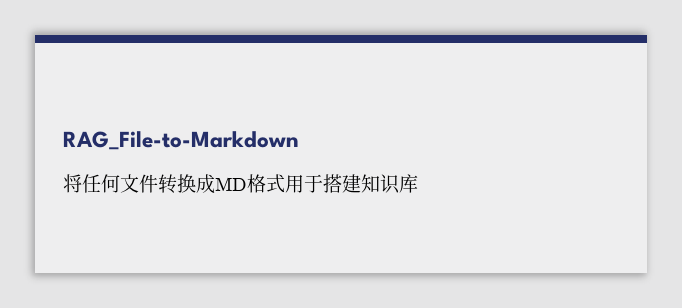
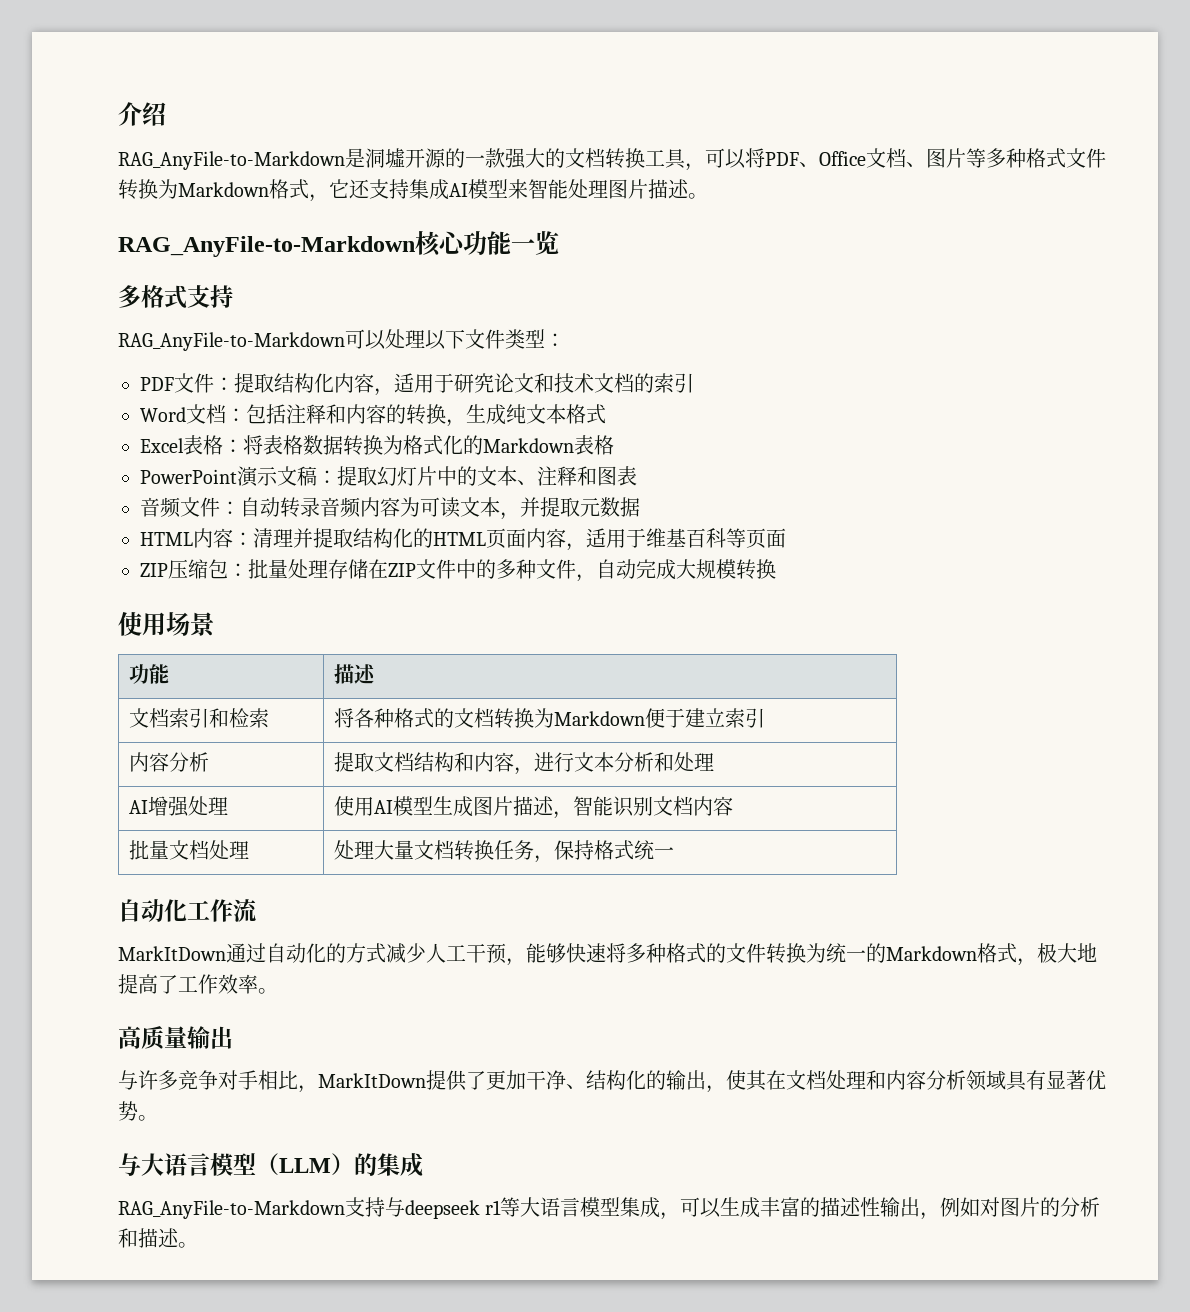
- RAG_File-to-Markdown
- 将任何文件转换成MD格式用于搭建知识库
+ 介绍
+ RAG_AnyFile-to-Markdown是洞墟开源的一款强大的文档转换工具，可以将PDF、Office文档、图片等多种格式文件转换为Markdown格式，它还支持集成AI模型来智能处理图片描述。
+ RAG_AnyFile-to-Markdown核心功能一览
+ 多格式支持
+ RAG_AnyFile-to-Markdown可以处理以下文件类型：
+ PDF文件：提取结构化内容，适用于研究论文和技术文档的索引
+ Word文档：包括注释和内容的转换，生成纯文本格式
+ Excel表格：将表格数据转换为格式化的Markdown表格
+ PowerPoint演示文稿：提取幻灯片中的文本、注释和图表
+ 音频文件：自动转录音频内容为可读文本，并提取元数据
+ HTML内容：清理并提取结构化的HTML页面内容，适用于维基百科等页面
+ ZIP压缩包：批量处理存储在ZIP文件中的多种文件，自动完成大规模转换
+ 使用场景
+ 功能 | 描述
+ 文档索引和检索 | 将各种格式的文档转换为Markdown便于建立索引
+ 内容分析 | 提取文档结构和内容，进行文本分析和处理
+ AI增强处理 | 使用AI模型生成图片描述，智能识别文档内容
+ 批量文档处理 | 处理大量文档转换任务，保持格式统一
+ 自动化工作流
+ MarkItDown通过自动化的方式减少人工干预，能够快速将多种格式的文件转换为统一的Markdown格式，极大地提高了工作效率。
+ 高质量输出
+ 与许多竞争对手相比，MarkItDown提供了更加干净、结构化的输出，使其在文档处理和内容分析领域具有显著优势。
+ 与大语言模型（LLM）的集成
+ RAG_AnyFile-to-Markdown支持与deepseek r1等大语言模型集成，可以生成丰富的描述性输出，例如对图片的分析和描述。

